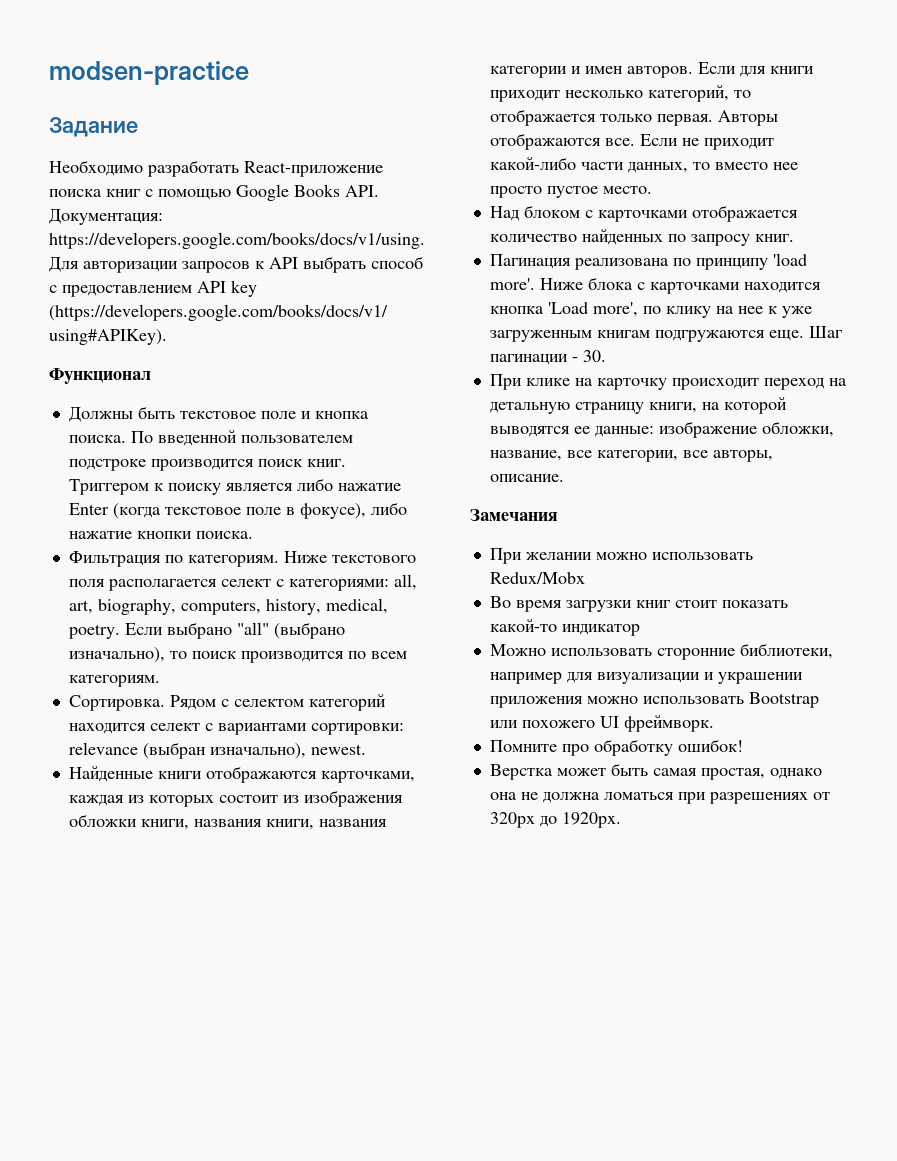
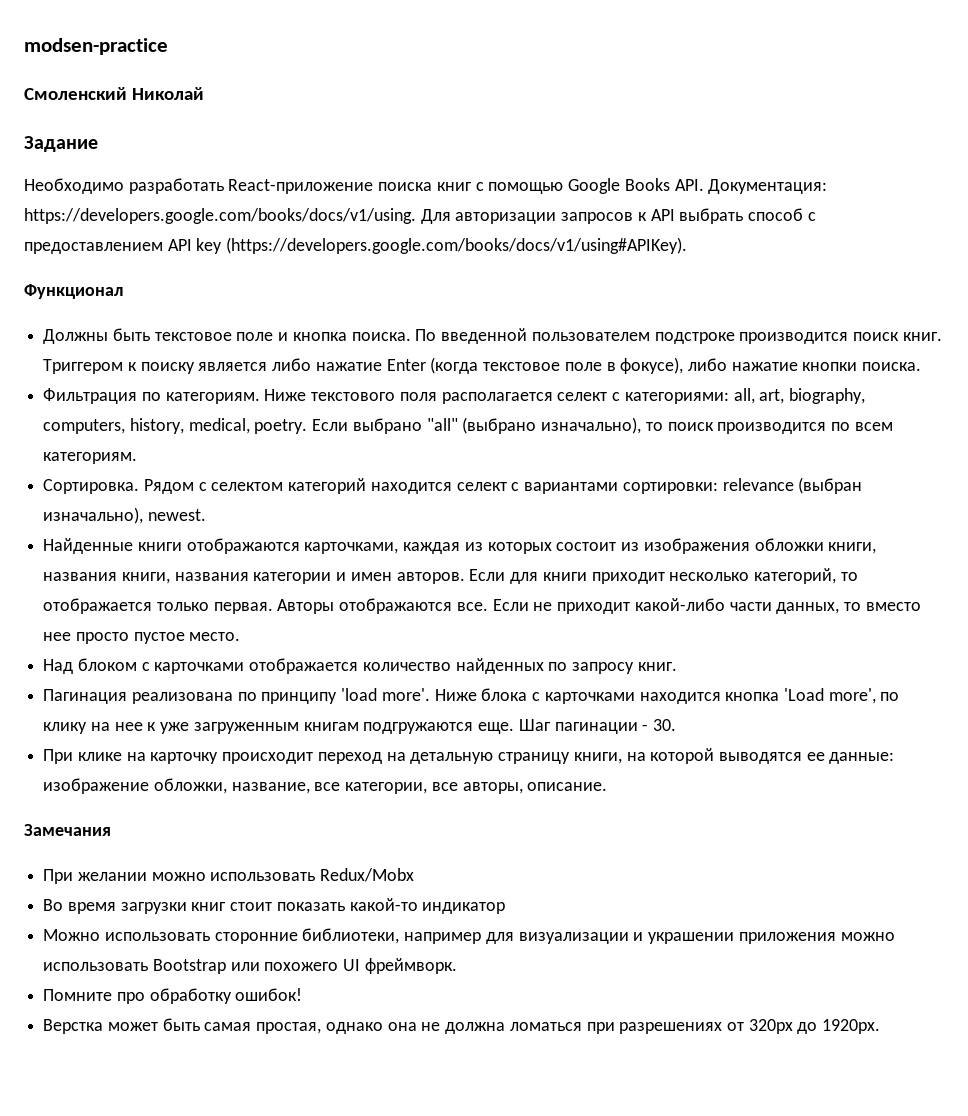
+ Смоленский Николай

